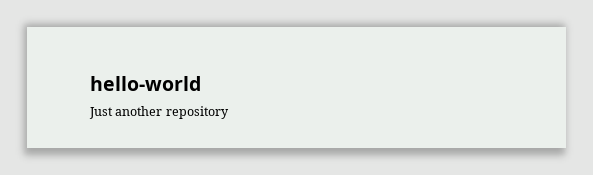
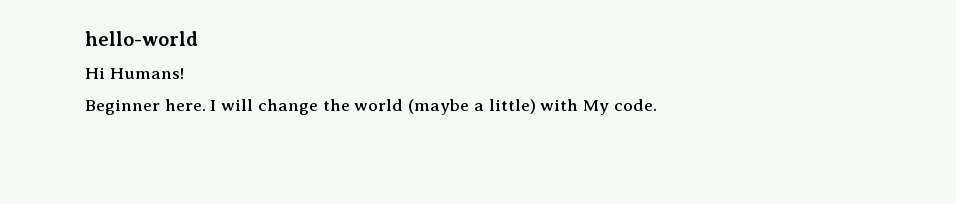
- Just another repository
+ Hi Humans!
+ Beginner here. I will change the world (maybe a little) with My code.

